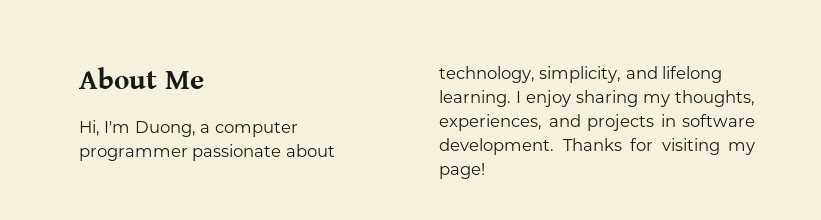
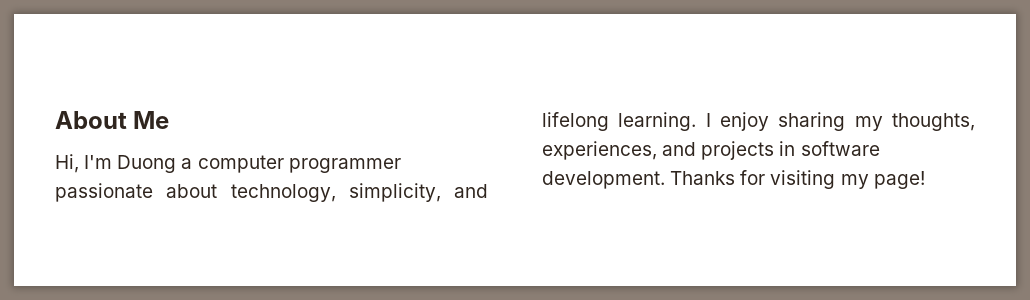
- Hi, I'm Duong, a computer programmer passionate about technology, simplicity, and lifelong learning.
+ Hi, I'm Duong a computer programmer passionate about technology, simplicity, and lifelong learning.

